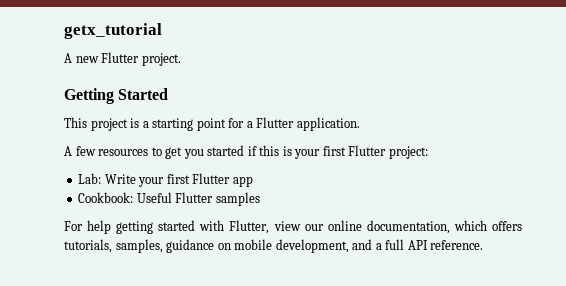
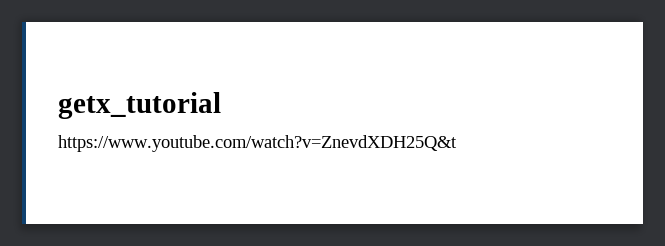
- A new Flutter project.
- Getting Started
- This project is a starting point for a Flutter application.
- A few resources to get you started if this is your first Flutter project:
- Lab: Write your first Flutter app
- Cookbook: Useful Flutter samples
- For help getting started with Flutter, view our online documentation, which offers tutorials, samples, guidance on mobile development, and a full API reference.
+ https://www.youtube.com/watch?v=ZnevdXDH25Q&t

